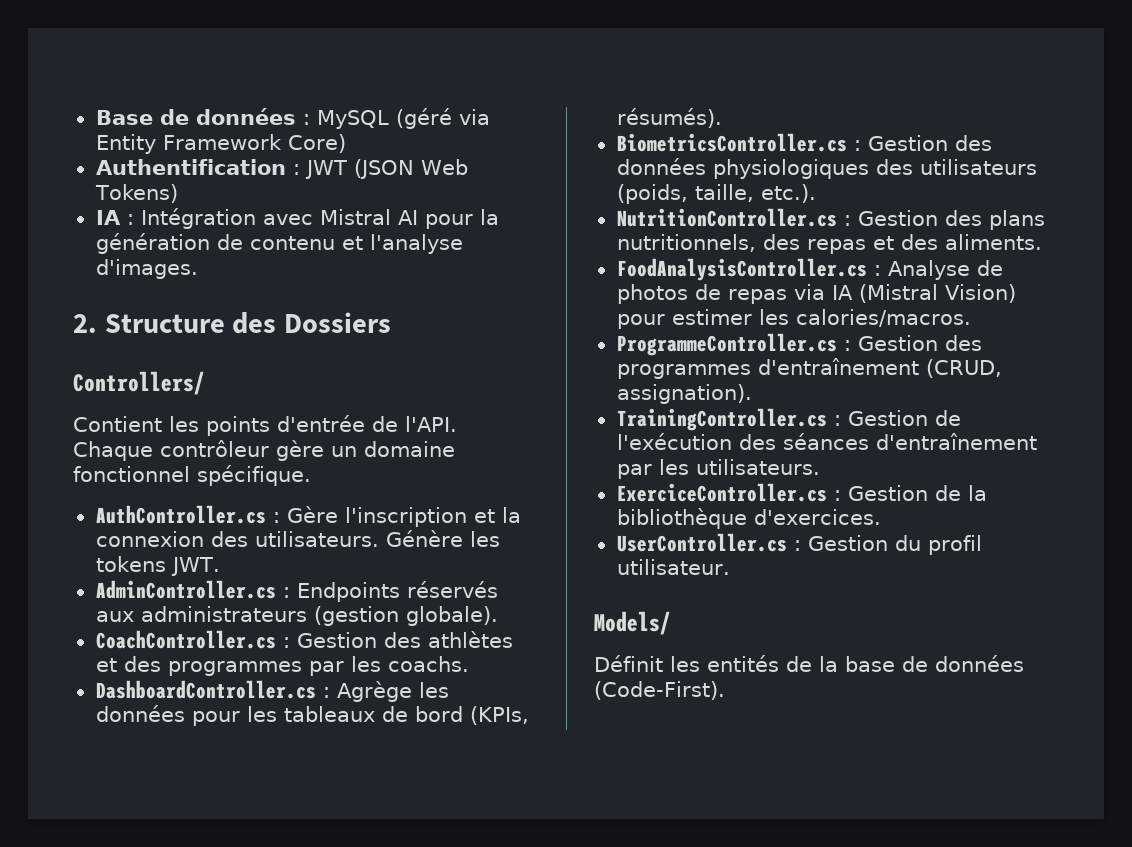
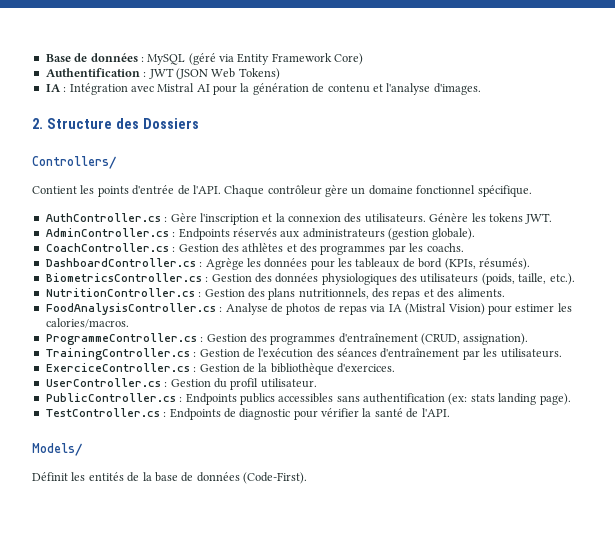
+ PublicController.cs : Endpoints publics accessibles sans authentification (ex: stats landing page).
+ TestController.cs : Endpoints de diagnostic pour vérifier la santé de l'API.

